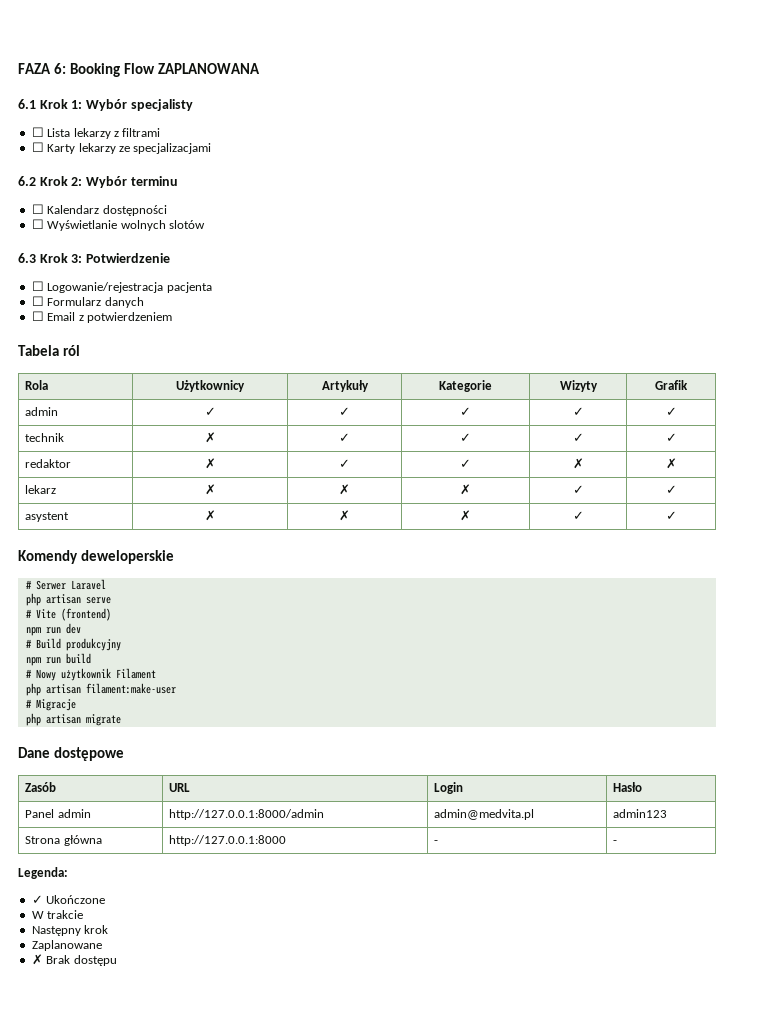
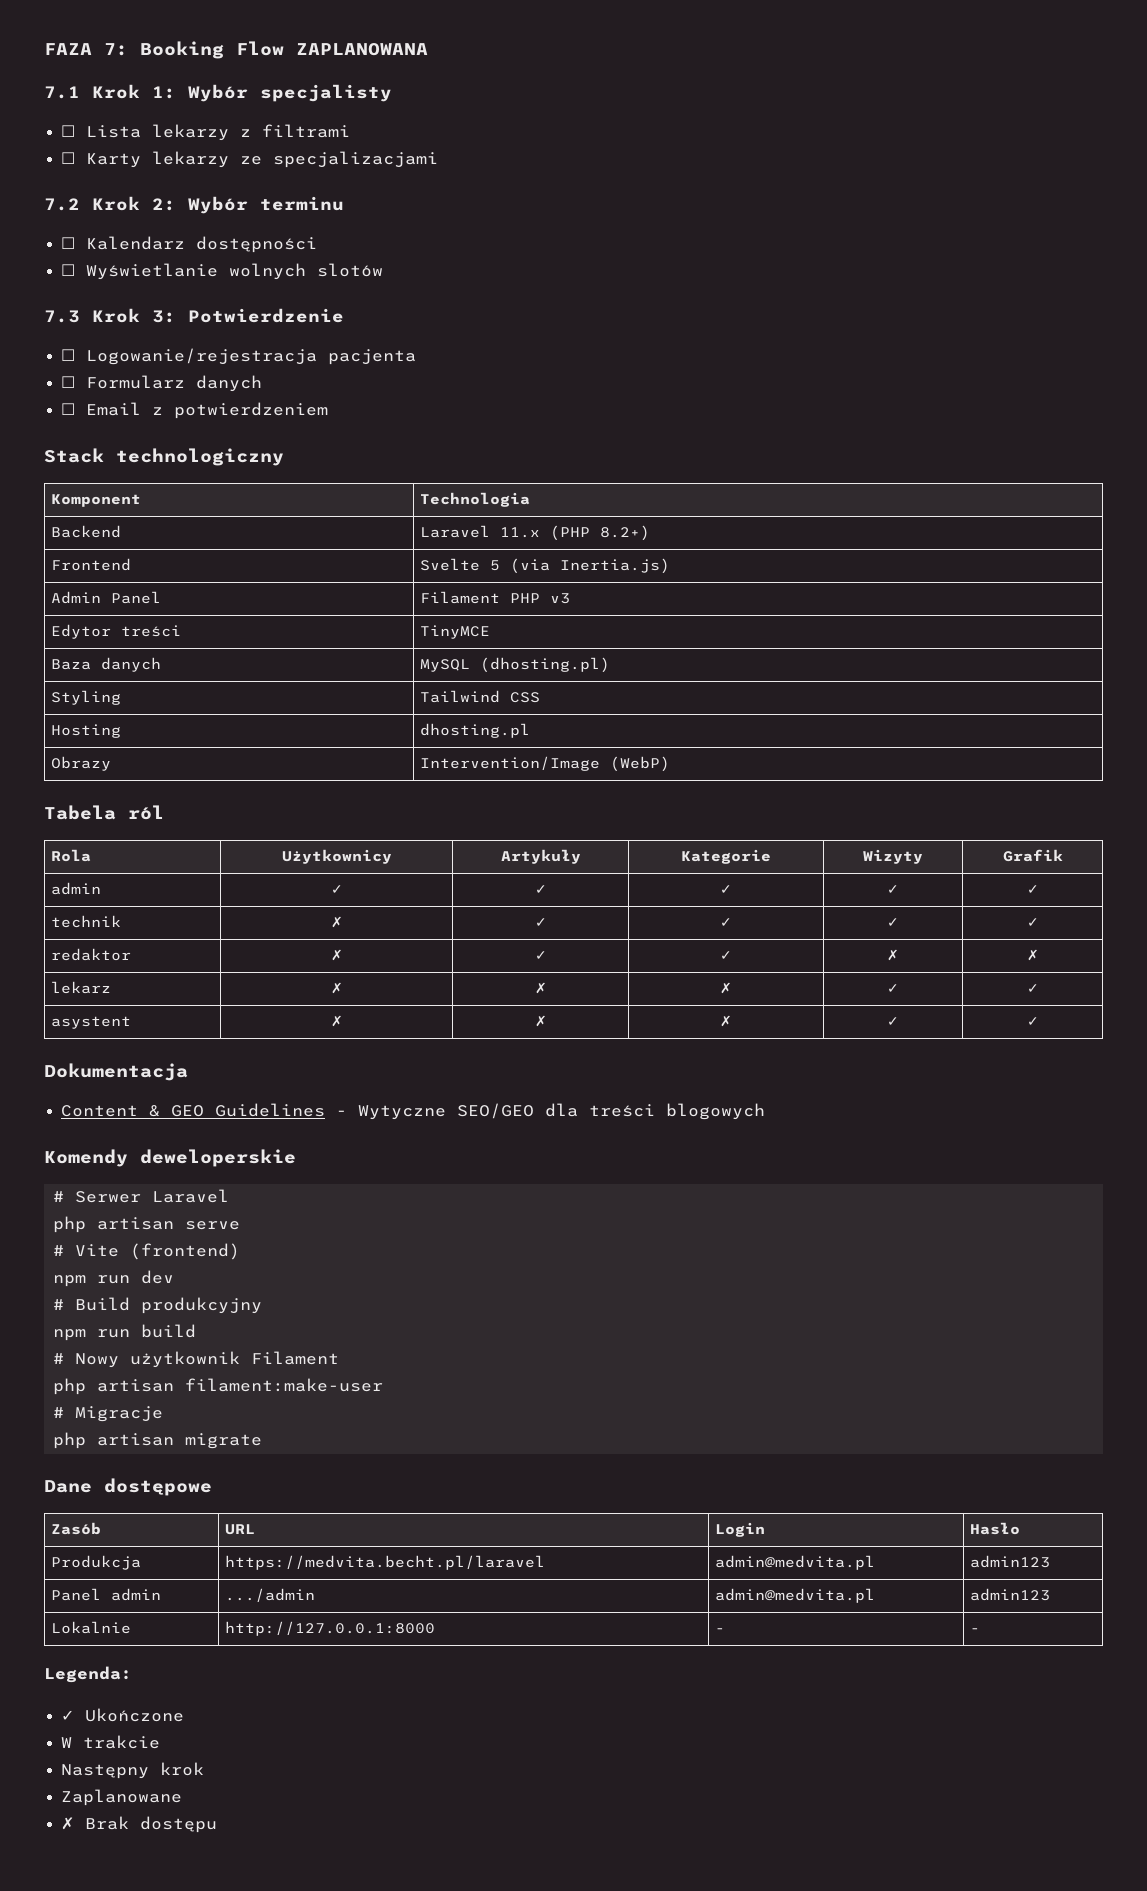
- FAZA 6: Booking Flow ZAPLANOWANA
+ FAZA 7: Booking Flow ZAPLANOWANA
- 6.1 Krok 1: Wybór specjalisty
+ 7.1 Krok 1: Wybór specjalisty
- 6.2 Krok 2: Wybór terminu
+ 7.2 Krok 2: Wybór terminu
- 6.3 Krok 3: Potwierdzenie
+ 7.3 Krok 3: Potwierdzenie
+ Stack technologiczny
+ Komponent | Technologia
+ Backend | Laravel 11.x (PHP 8.2+)
+ Frontend | Svelte 5 (via Inertia.js)
+ Admin Panel | Filament PHP v3
+ Edytor treści | TinyMCE
+ Baza danych | MySQL (dhosting.pl)
+ Styling | Tailwind CSS
+ Hosting | dhosting.pl
+ Obrazy | Intervention/Image (WebP)
+ Dokumentacja
+ Content & GEO Guidelines - Wytyczne SEO/GEO dla treści blogowych
- Panel admin | http://127.0.0.1:8000/admin | admin@medvita.pl | admin123
- Strona główna | http://127.0.0.1:8000 | - | -
+ Produkcja | https://medvita.becht.pl/laravel | admin@medvita.pl | admin123
+ Panel admin | .../admin | admin@medvita.pl | admin123
+ Lokalnie | http://127.0.0.1:8000 | - | -

